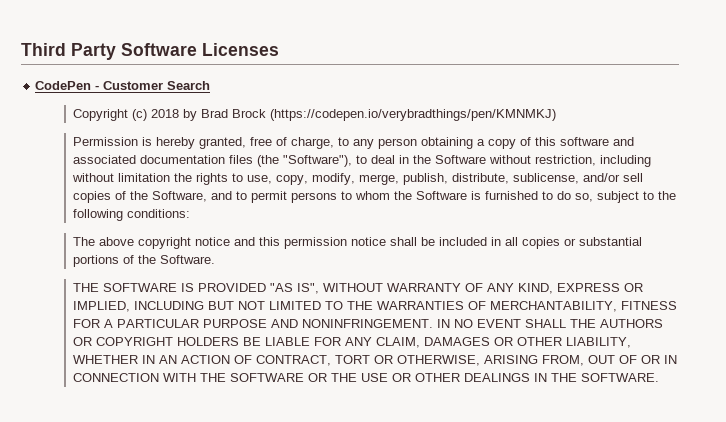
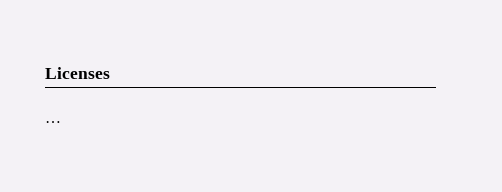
- Third Party Software Licenses
- CodePen - Customer Search
- Copyright (c) 2018 by Brad Brock (https://codepen.io/verybradthings/pen/KMNMKJ)
- Permission is hereby granted, free of charge, to any person obtaining a copy of this software and associated documentation files (the "Software"), to deal in the Software without restriction, including without limitation the rights to use, copy, modify, merge, publish, distribute, sublicense, and/or sell copies of the Software, and to permit persons to whom the Software is furnished to do so, subject to the following conditions:
- The above copyright notice and this permission notice shall be included in all copies or substantial portions of the Software.
- THE SOFTWARE IS PROVIDED "AS IS", WITHOUT WARRANTY OF ANY KIND, EXPRESS OR IMPLIED, INCLUDING BUT NOT LIMITED TO THE WARRANTIES OF MERCHANTABILITY, FITNESS FOR A PARTICULAR PURPOSE AND NONINFRINGEMENT. IN NO EVENT SHALL THE AUTHORS OR COPYRIGHT HOLDERS BE LIABLE FOR ANY CLAIM, DAMAGES OR OTHER LIABILITY, WHETHER IN AN ACTION OF CONTRACT, TORT OR OTHERWISE, ARISING FROM, OUT OF OR IN CONNECTION WITH THE SOFTWARE OR THE USE OR OTHER DEALINGS IN THE SOFTWARE.
+ Licenses
+ …

